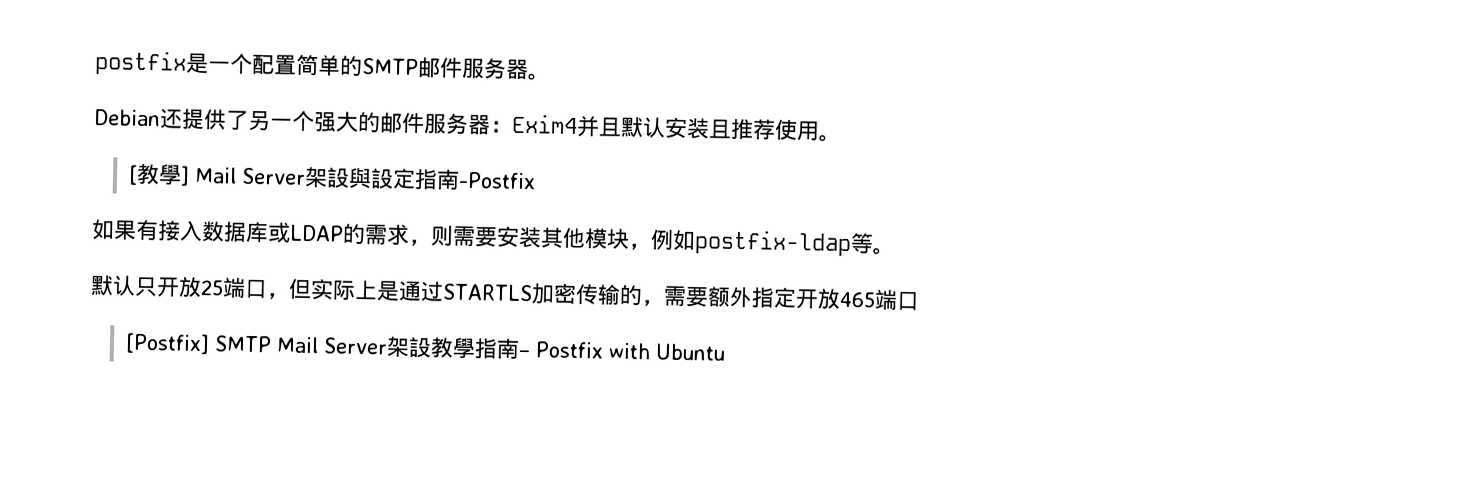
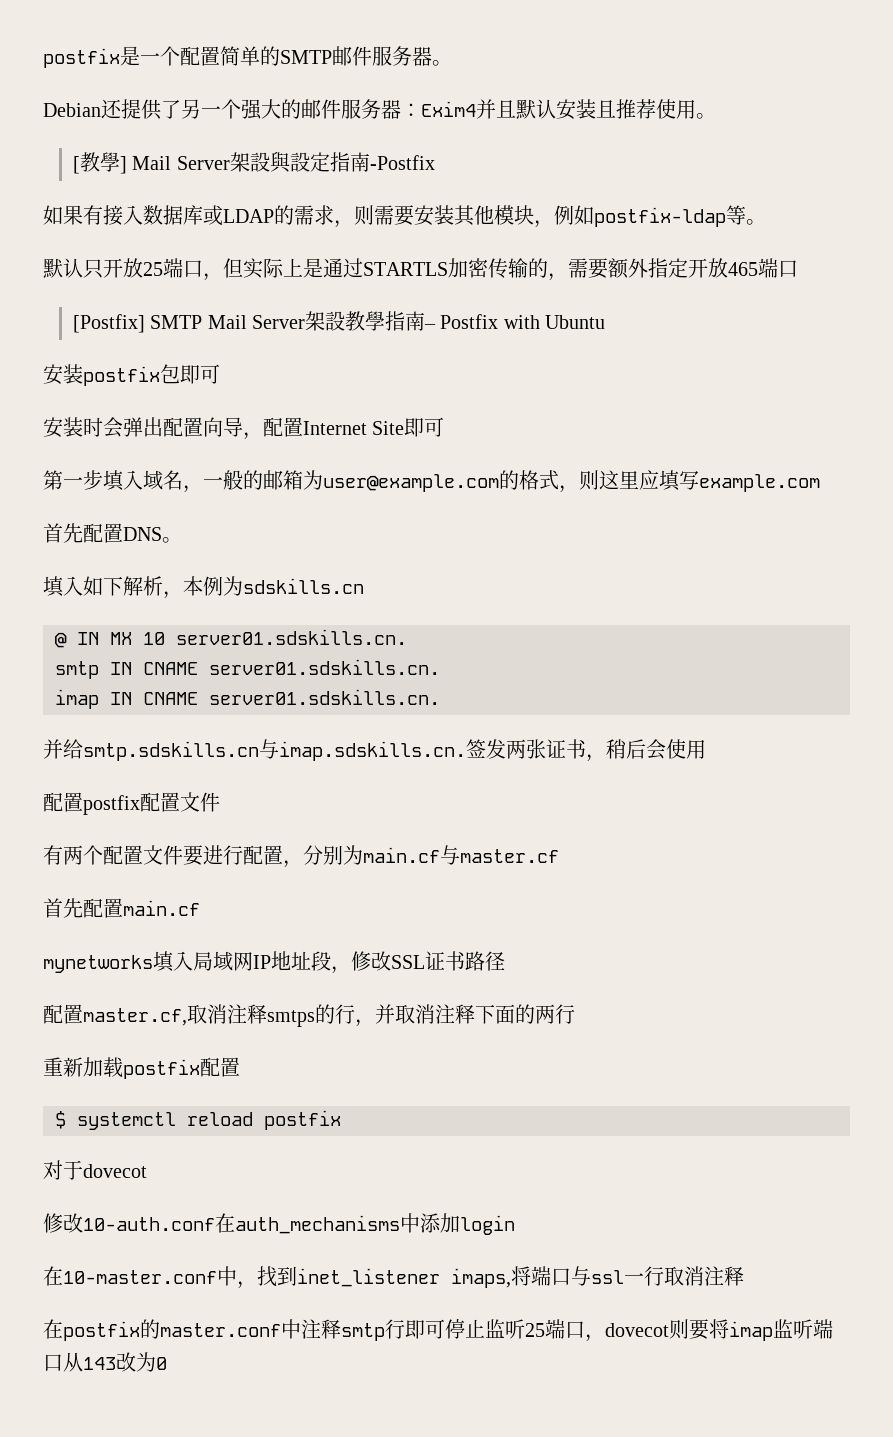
+ 安装postfix包即可
+ 安装时会弹出配置向导，配置Internet Site即可
+ 第一步填入域名，一般的邮箱为user@example.com的格式，则这里应填写example.com
+ 首先配置DNS。
+ 填入如下解析，本例为sdskills.cn
+ @ IN MX 10 server01.sdskills.cn.
+ smtp IN CNAME server01.sdskills.cn.
+ imap IN CNAME server01.sdskills.cn.
+ 并给smtp.sdskills.cn与imap.sdskills.cn.签发两张证书，稍后会使用
+ 配置postfix配置文件
+ 有两个配置文件要进行配置，分别为main.cf与master.cf
+ 首先配置main.cf
+ mynetworks填入局域网IP地址段，修改SSL证书路径
+ 配置master.cf,取消注释smtps的行，并取消注释下面的两行
+ 重新加载postfix配置
+ $ systemctl reload postfix
+ 对于dovecot
+ 修改10-auth.conf在auth_mechanisms中添加login
+ 在10-master.conf中，找到inet_listener imaps,将端口与ssl一行取消注释
+ 在postfix的master.conf中注释smtp行即可停止监听25端口，dovecot则要将imap监听端口从143改为0

